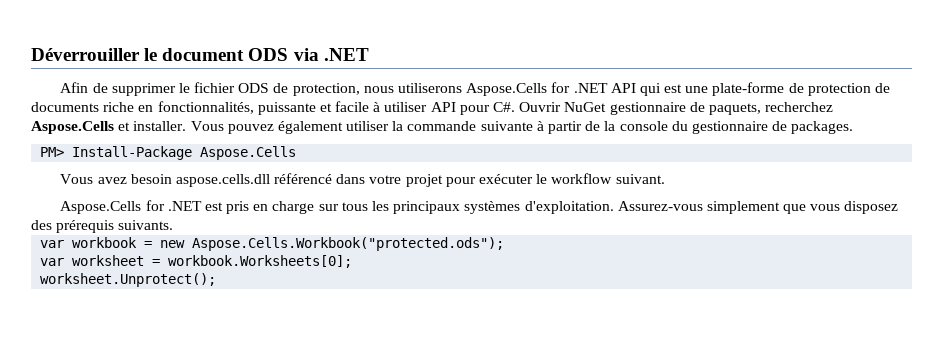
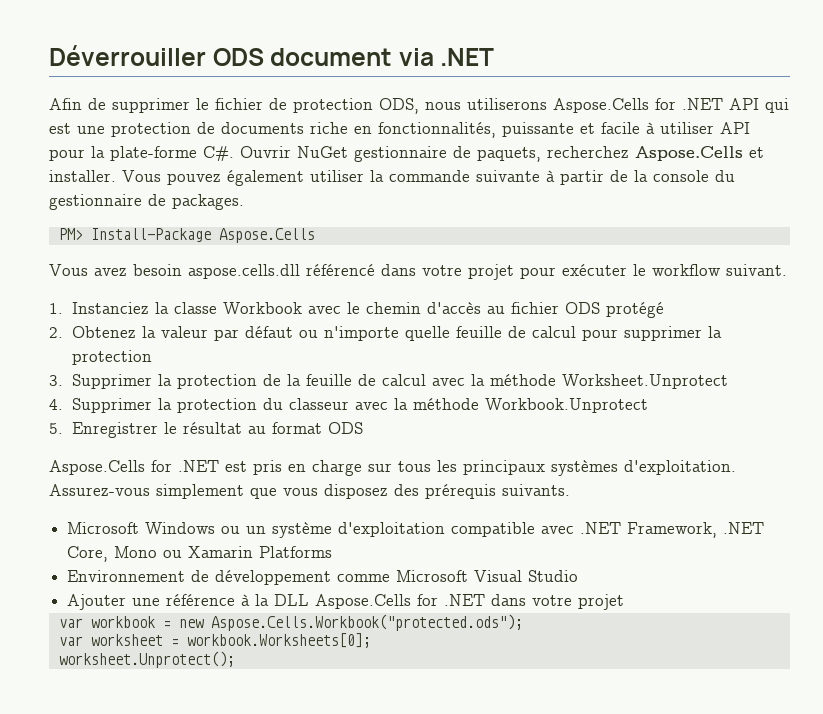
- Déverrouiller le document ODS via .NET
+ Déverrouiller ODS document via .NET
- Afin de supprimer le fichier ODS de protection, nous utiliserons Aspose.Cells for .NET API qui est une plate-forme de protection de documents riche en fonctionnalités, puissante et facile à utiliser API pour C#. Ouvrir NuGet gestionnaire de paquets, recherchez Aspose.Cells et installer.
+ Afin de supprimer le fichier de protection ODS, nous utiliserons Aspose.Cells for .NET API qui est une protection de documents riche en fonctionnalités, puissante et facile à utiliser API pour la plate-forme C#. Ouvrir NuGet gestionnaire de paquets, recherchez Aspose.Cells et installer.
+ 1. Instanciez la classe Workbook avec le chemin d'accès au fichier ODS protégé
+ 2. Obtenez la valeur par défaut ou n'importe quelle feuille de calcul pour supprimer la protection
+ 3. Supprimer la protection de la feuille de calcul avec la méthode Worksheet.Unprotect
+ 4. Supprimer la protection du classeur avec la méthode Workbook.Unprotect
+ 5. Enregistrer le résultat au format ODS
+ Microsoft Windows ou un système d'exploitation compatible avec .NET Framework, .NET Core, Mono ou Xamarin Platforms
+ Environnement de développement comme Microsoft Visual Studio
+ Ajouter une référence à la DLL Aspose.Cells for .NET dans votre projet

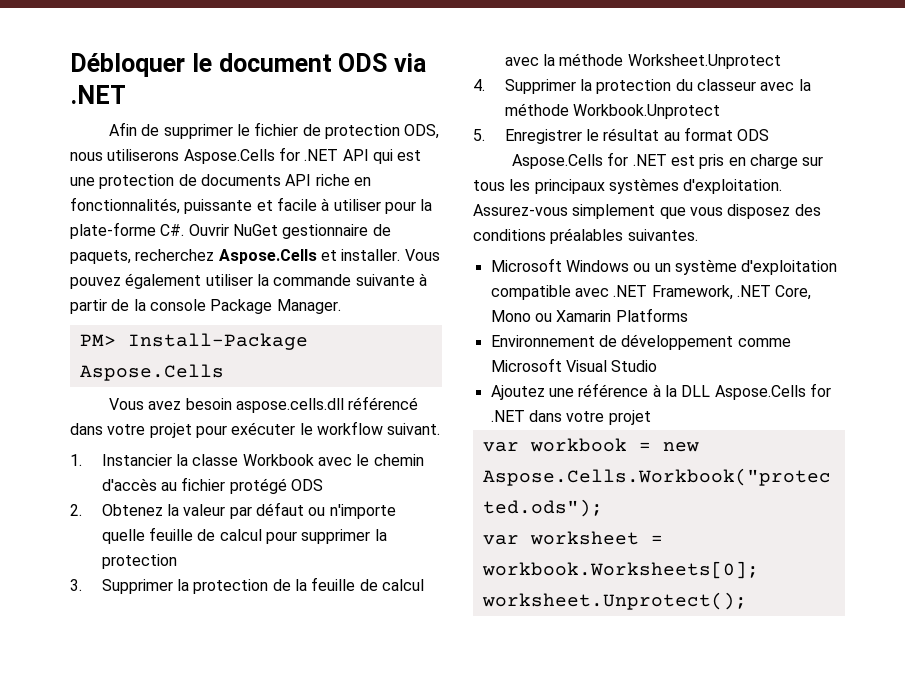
- Déverrouiller ODS document via .NET
+ Débloquer le document ODS via .NET
- Afin de supprimer le fichier de protection ODS, nous utiliserons Aspose.Cells for .NET API qui est une protection de documents riche en fonctionnalités, puissante et facile à utiliser API pour la plate-forme C#. Ouvrir NuGet gestionnaire de paquets, recherchez Aspose.Cells et installer.
+ Afin de supprimer le fichier de protection ODS, nous utiliserons Aspose.Cells for .NET API qui est une protection de documents API riche en fonctionnalités, puissante et facile à utiliser pour la plate-forme C#. Ouvrir NuGet gestionnaire de paquets, recherchez Aspose.Cells et installer.
- Vous pouvez également utiliser la commande suivante à partir de la console du gestionnaire de packages.
+ Vous pouvez également utiliser la commande suivante à partir de la console Package Manager.
- 1. Instanciez la classe Workbook avec le chemin d'accès au fichier ODS protégé
+ 1. Instancier la classe Workbook avec le chemin d'accès au fichier protégé ODS
- Assurez-vous simplement que vous disposez des prérequis suivants.
+ Assurez-vous simplement que vous disposez des conditions préalables suivantes.
- Ajouter une référence à la DLL Aspose.Cells for .NET dans votre projet
+ Ajoutez une référence à la DLL Aspose.Cells for .NET dans votre projet

